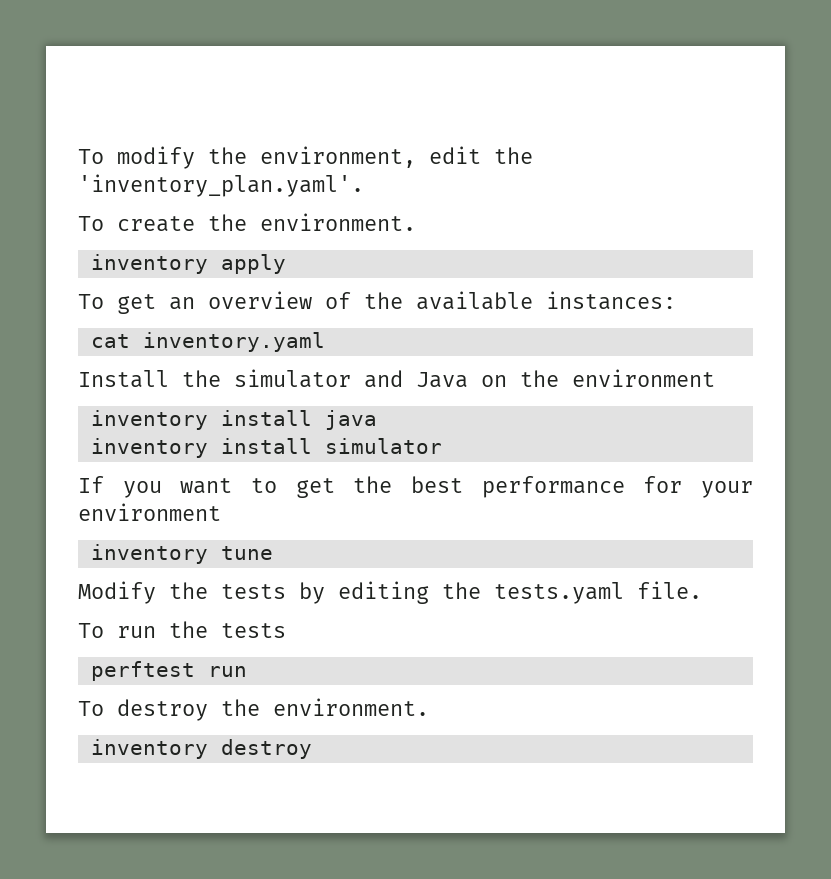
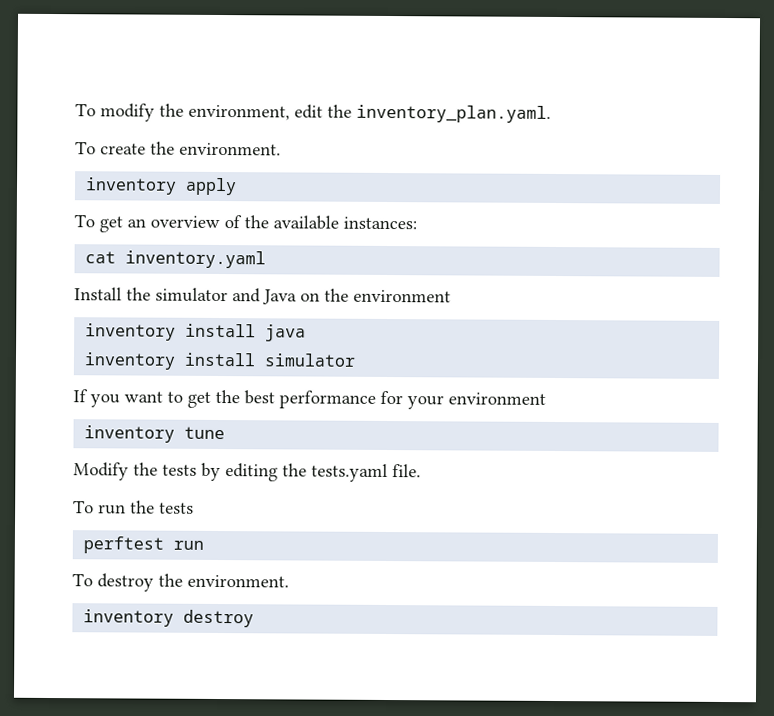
- To modify the environment, edit the 'inventory_plan.yaml'.
+ To modify the environment, edit the inventory_plan.yaml.

